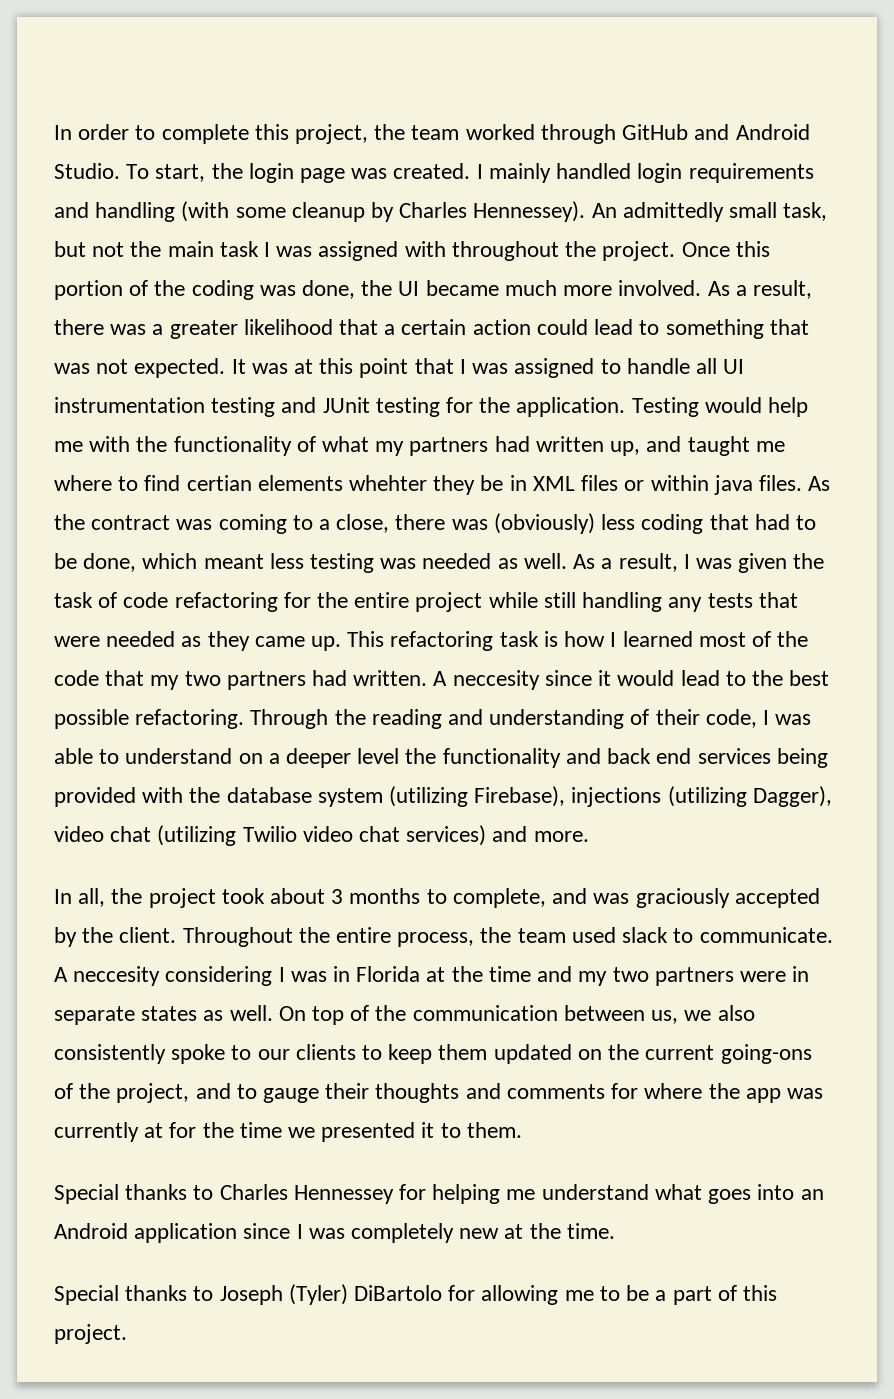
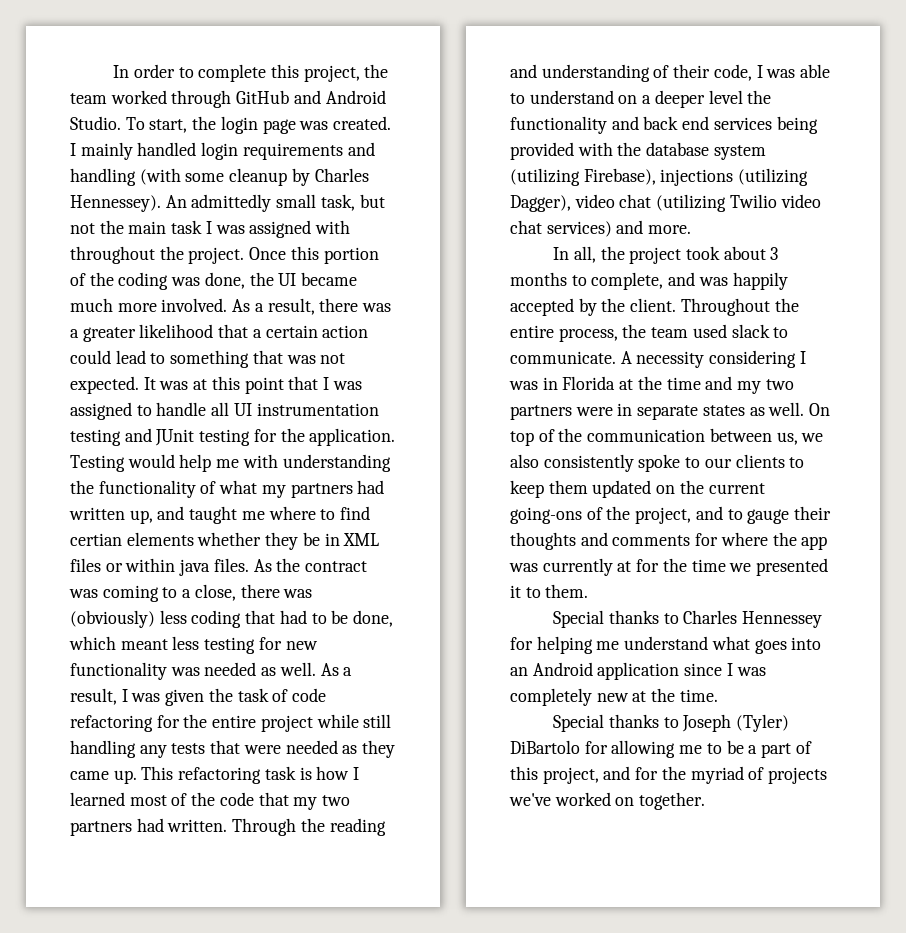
- Testing would help me with the functionality of what my partners had written up, and taught me where to find certian elements whehter they be in XML files or within java files.
+ Testing would help me with understanding the functionality of what my partners had written up, and taught me where to find certian elements whether they be in XML files or within java files.
- As the contract was coming to a close, there was (obviously) less coding that had to be done, which meant less testing was needed as well.
+ As the contract was coming to a close, there was (obviously) less coding that had to be done, which meant less testing for new functionality was needed as well.
- A neccesity since it would lead to the best possible refactoring.
- In all, the project took about 3 months to complete, and was graciously accepted by the client.
+ In all, the project took about 3 months to complete, and was happily accepted by the client.
- A neccesity considering I was in Florida at the time and my two partners were in separate states as well.
+ A necessity considering I was in Florida at the time and my two partners were in separate states as well.
- Special thanks to Joseph (Tyler) DiBartolo for allowing me to be a part of this project.
+ Special thanks to Joseph (Tyler) DiBartolo for allowing me to be a part of this project, and for the myriad of projects we've worked on together.

